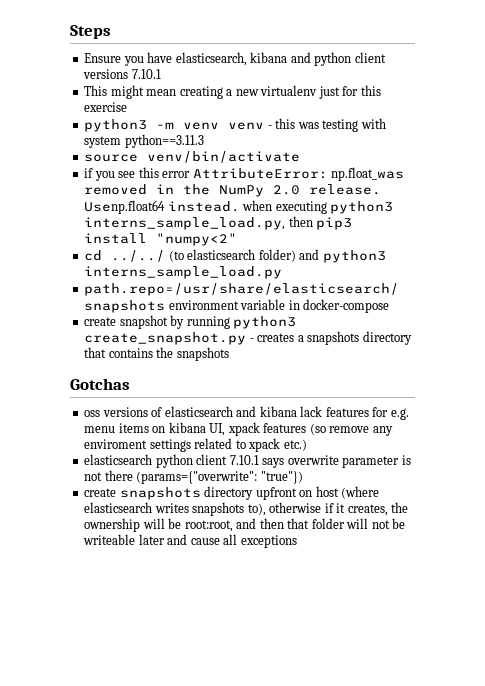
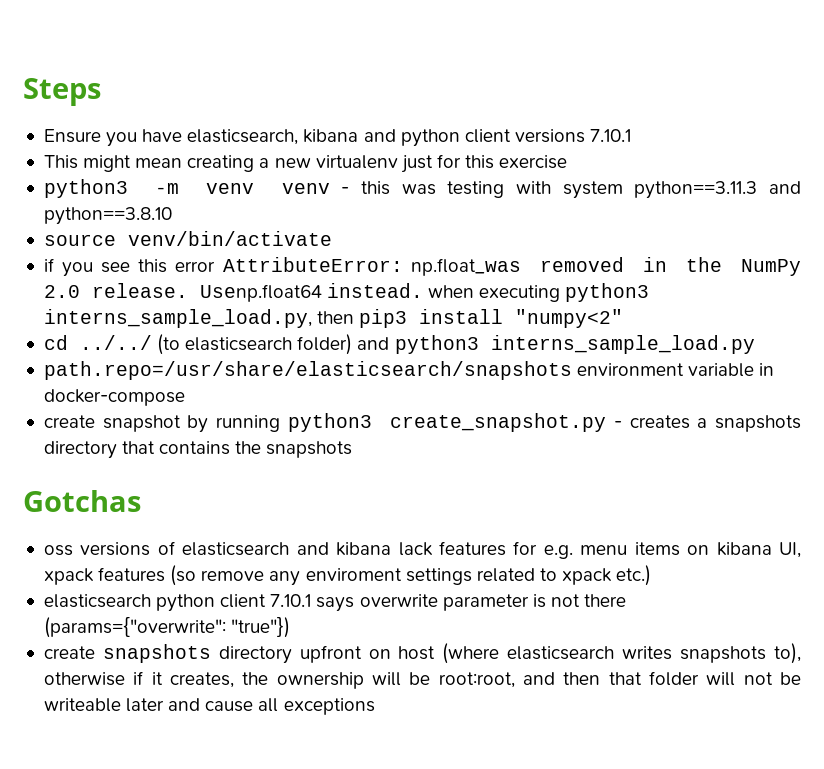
- python3 -m venv venv - this was testing with system python==3.11.3
+ python3 -m venv venv - this was testing with system python==3.11.3 and python==3.8.10

